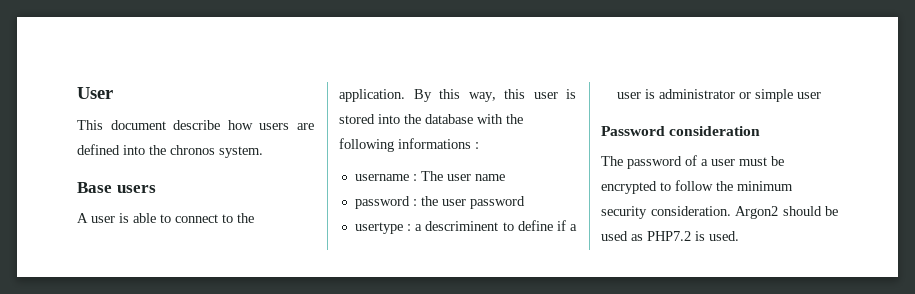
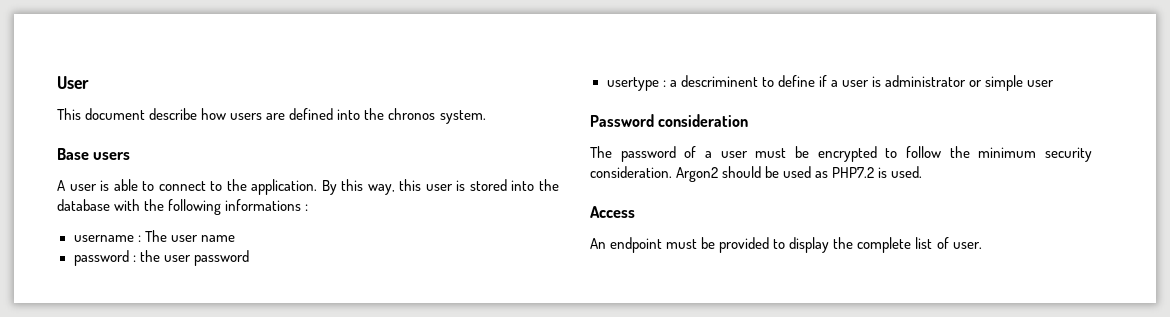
+ Access
+ An endpoint must be provided to display the complete list of user.

